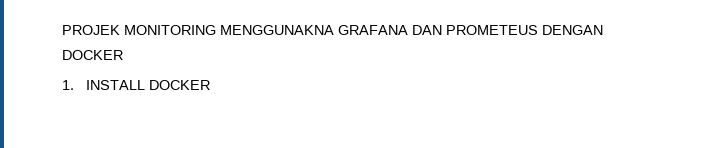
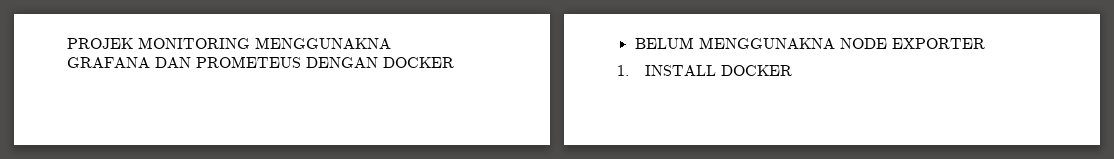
+ BELUM MENGGUNAKNA NODE EXPORTER

